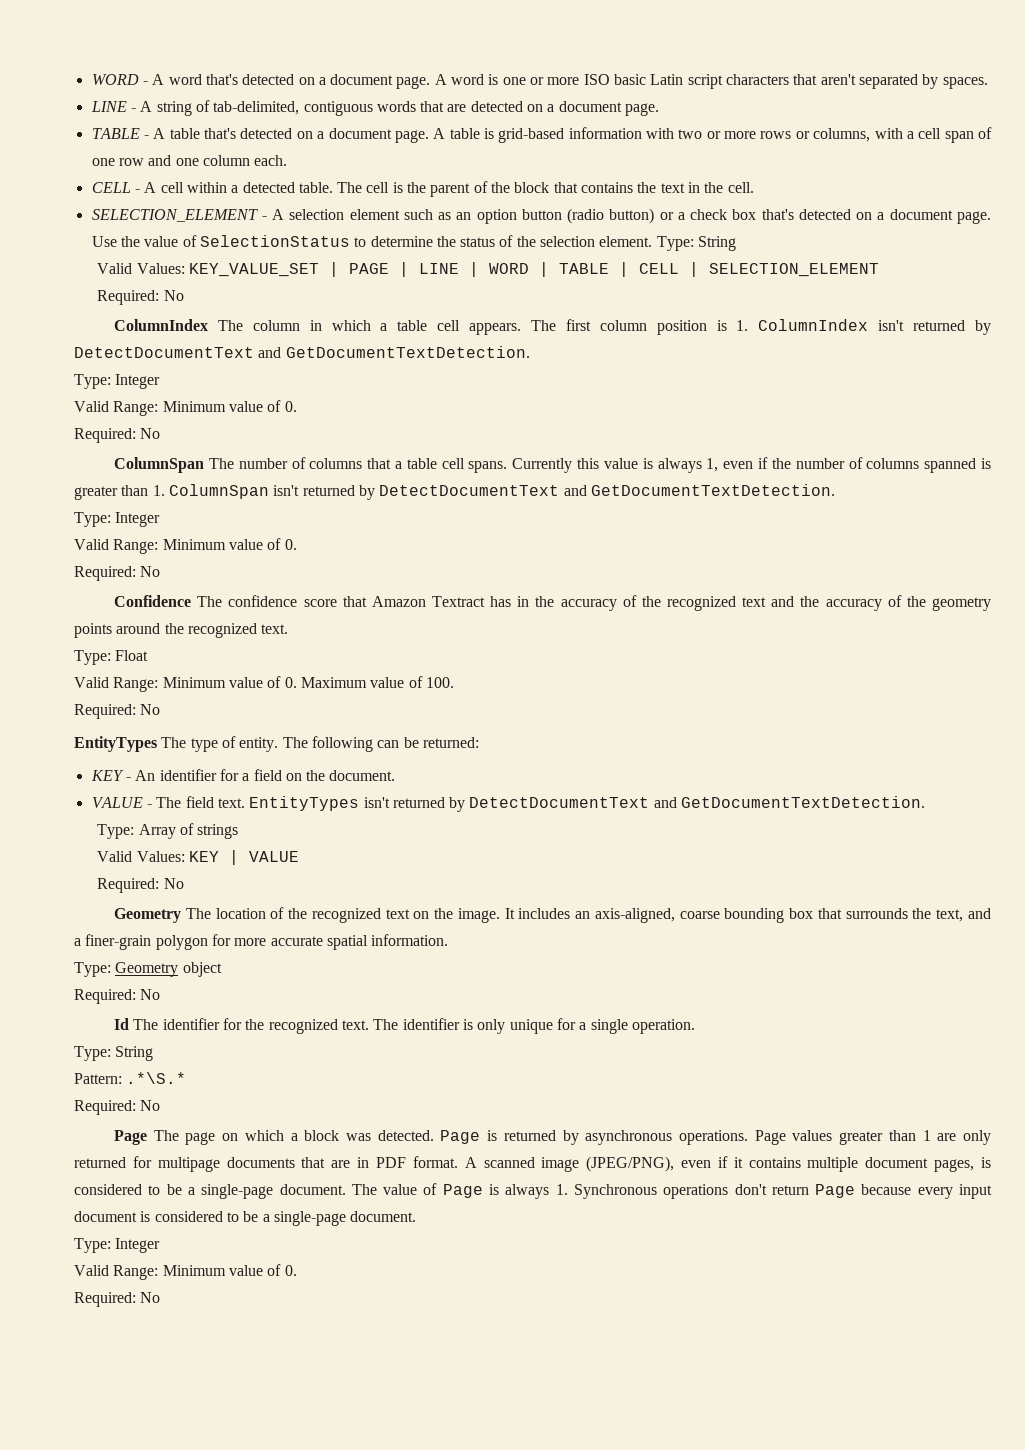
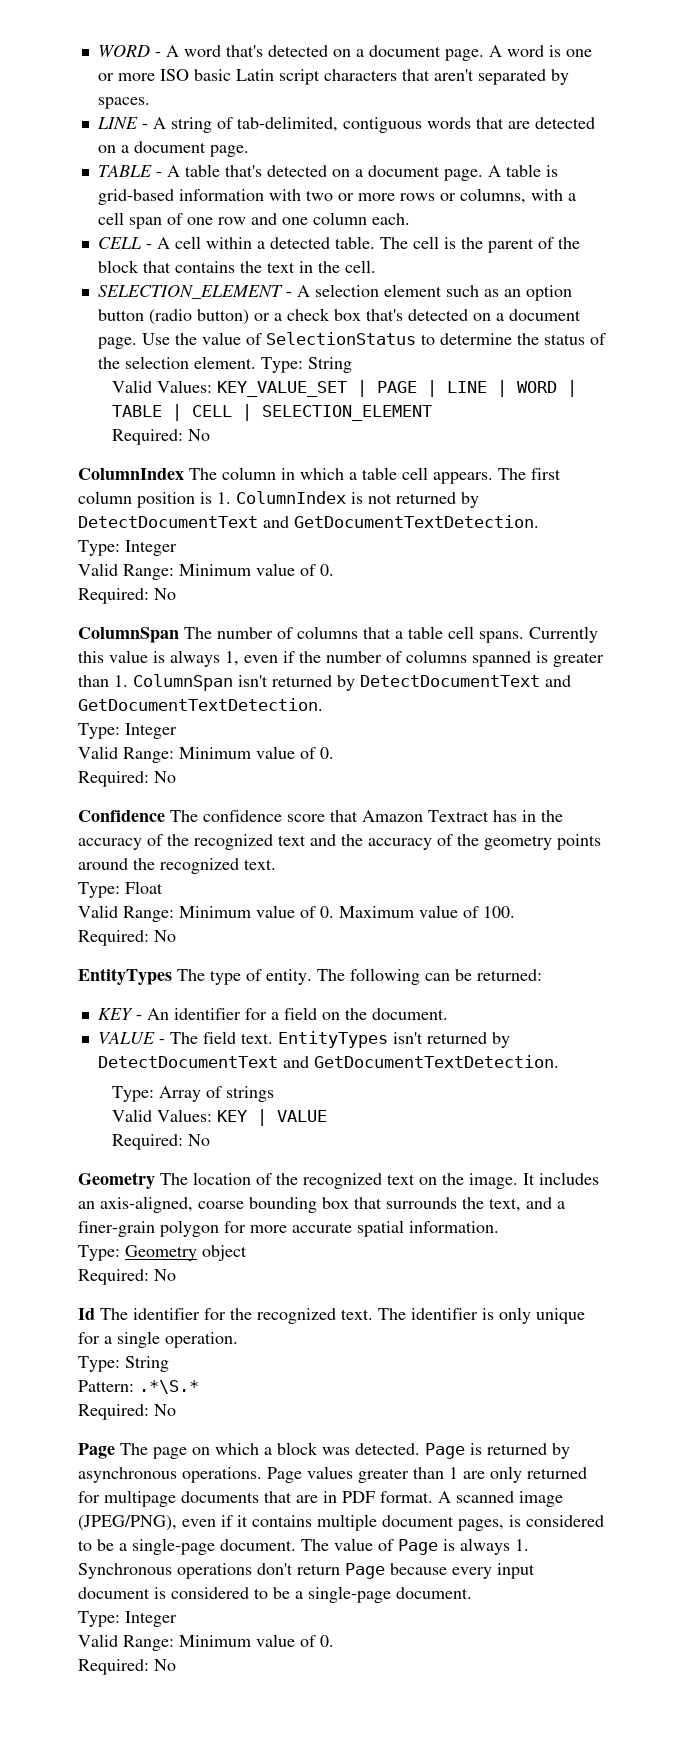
- The first column position is 1. ColumnIndex isn't returned by DetectDocumentText and GetDocumentTextDetection.
+ The first column position is 1. ColumnIndex is not returned by DetectDocumentText and GetDocumentTextDetection.

